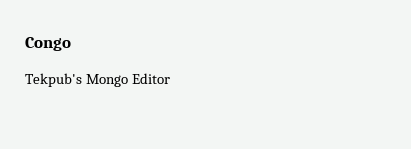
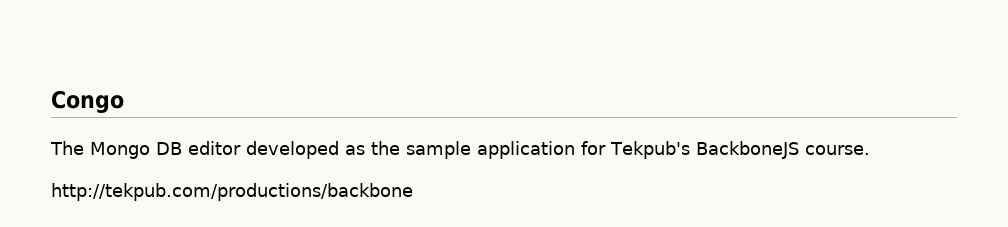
- Tekpub's Mongo Editor
+ The Mongo DB editor developed as the sample application for Tekpub's BackboneJS course.
+ http://tekpub.com/productions/backbone

